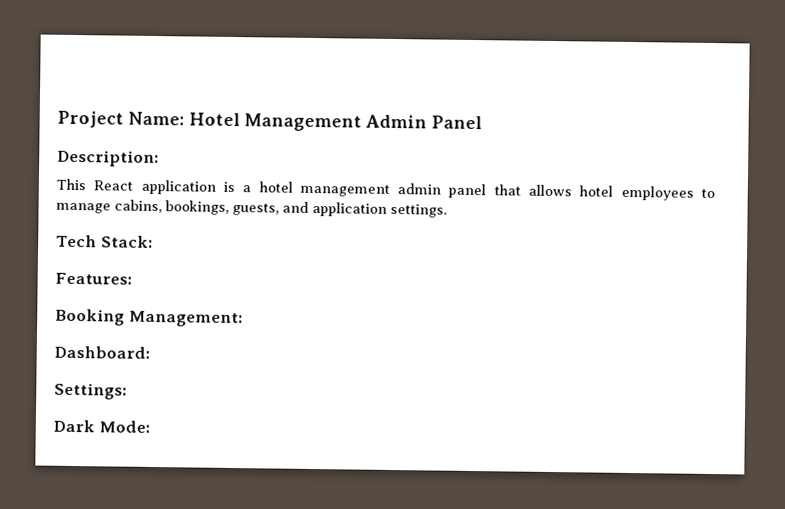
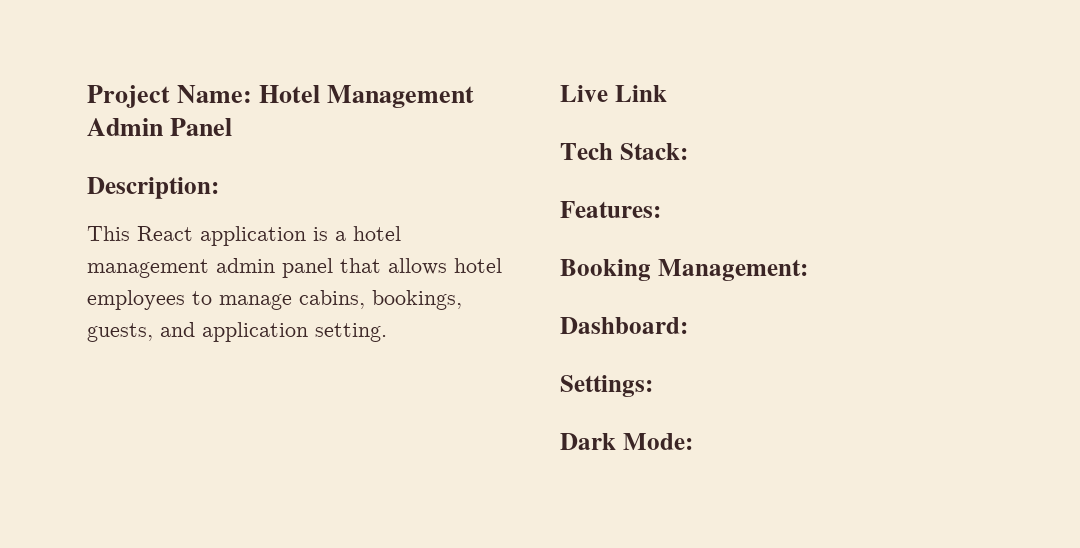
- This React application is a hotel management admin panel that allows hotel employees to manage cabins, bookings, guests, and application settings.
+ This React application is a hotel management admin panel that allows hotel employees to manage cabins, bookings, guests, and application setting.
+ Live Link

